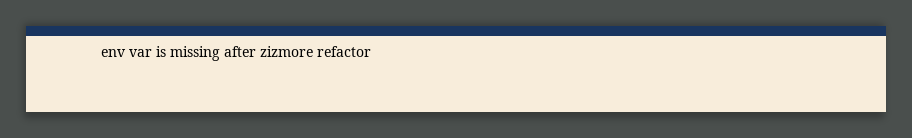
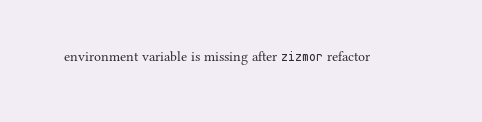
- env var is missing after zizmore refactor
+ environment variable is missing after zizmor refactor

